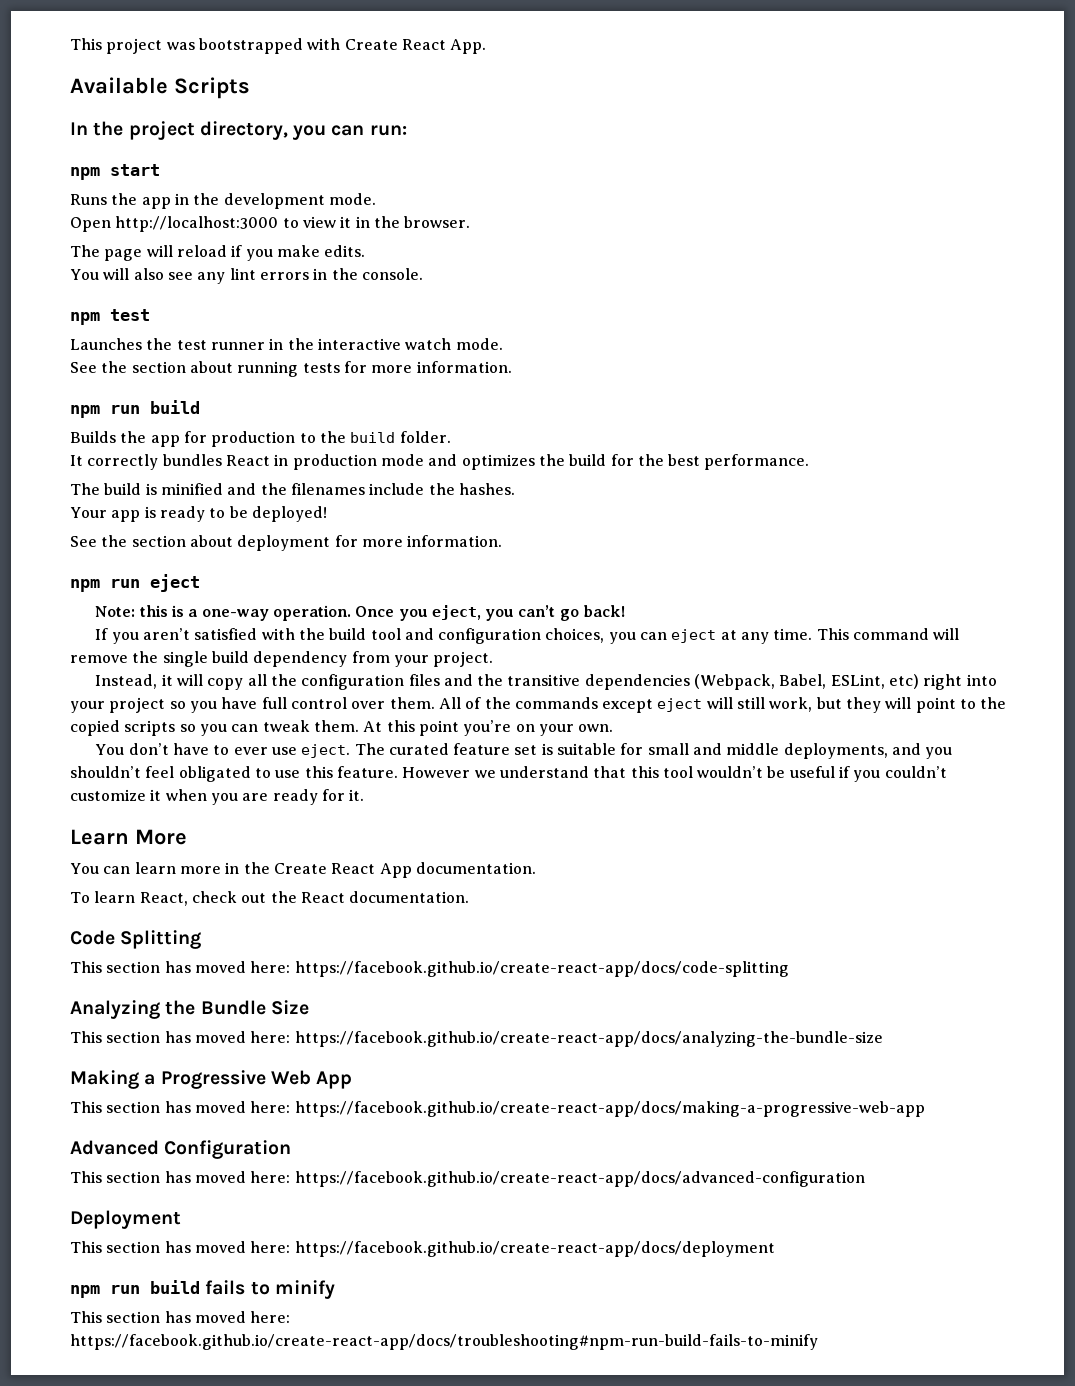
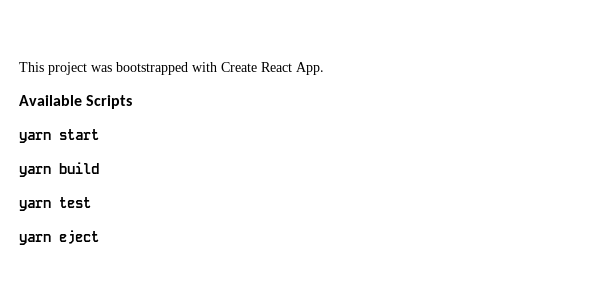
- In the project directory, you can run:
- npm start
- Runs the app in the development mode.
- Open http://localhost:3000 to view it in the browser.
- The page will reload if you make edits.
- You will also see any lint errors in the console.
- npm test
- Launches the test runner in the interactive watch mode.
- See the section about running tests for more information.
- npm run build
- Builds the app for production to the build folder.
- It correctly bundles React in production mode and optimizes the build for the best performance.
- The build is minified and the filenames include the hashes.
- Your app is ready to be deployed!
- See the section about deployment for more information.
- npm run eject
- Note: this is a one-way operation. Once you eject, you can’t go back!
- If you aren’t satisfied with the build tool and configuration choices, you can eject at any time. This command will remove the single build dependency from your project.
- Instead, it will copy all the configuration files and the transitive dependencies (Webpack, Babel, ESLint, etc) right into your project so you have full control over them. All of the commands except eject will still work, but they will point to the copied scripts so you can tweak them. At this point you’re on your own.
- You don’t have to ever use eject. The curated feature set is suitable for small and middle deployments, and you shouldn’t feel obligated to use this feature. However we understand that this tool wouldn’t be useful if you couldn’t customize it when you are ready for it.
- Learn More
- You can learn more in the Create React App documentation.
- To learn React, check out the React documentation.
- Code Splitting
- This section has moved here: https://facebook.github.io/create-react-app/docs/code-splitting
- Analyzing the Bundle Size
- This section has moved here: https://facebook.github.io/create-react-app/docs/analyzing-the-bundle-size
- Making a Progressive Web App
- This section has moved here: https://facebook.github.io/create-react-app/docs/making-a-progressive-web-app
- Advanced Configuration
- This section has moved here: https://facebook.github.io/create-react-app/docs/advanced-configuration
- Deployment
- This section has moved here: https://facebook.github.io/create-react-app/docs/deployment
- npm run build fails to minify
- This section has moved here: https://facebook.github.io/create-react-app/docs/troubleshooting#npm-run-build-fails-to-minify
+ yarn start
+ yarn build
+ yarn test
+ yarn eject

